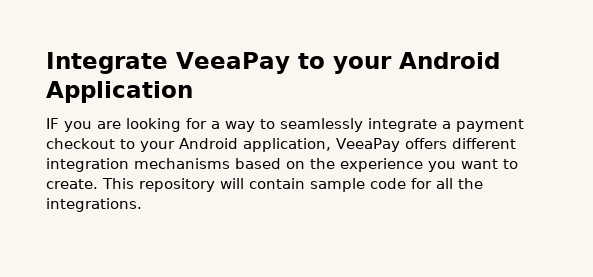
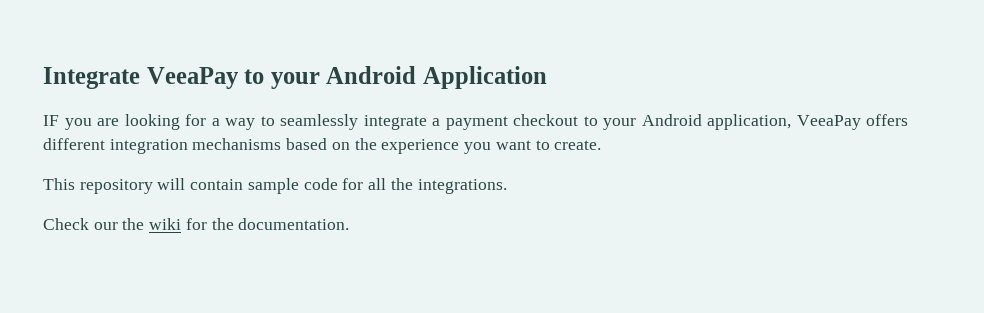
- IF you are looking for a way to seamlessly integrate a payment checkout to your Android application, VeeaPay offers different integration mechanisms based on the experience you want to create. This repository will contain sample code for all the integrations.
+ IF you are looking for a way to seamlessly integrate a payment checkout to your Android application, VeeaPay offers different integration mechanisms based on the experience you want to create.
+ This repository will contain sample code for all the integrations.
+ Check our the wiki for the documentation.

